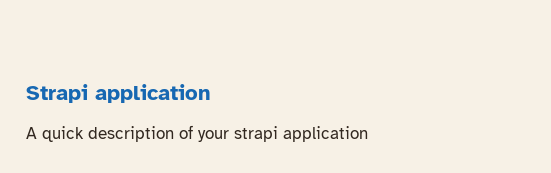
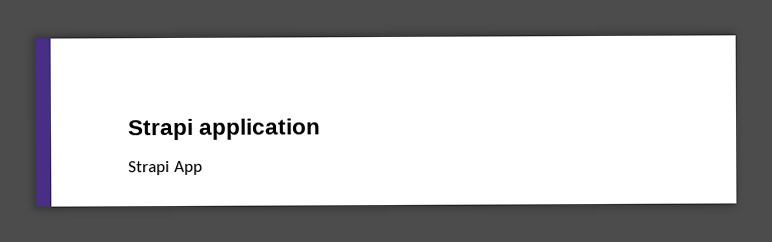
- A quick description of your strapi application
+ Strapi App

